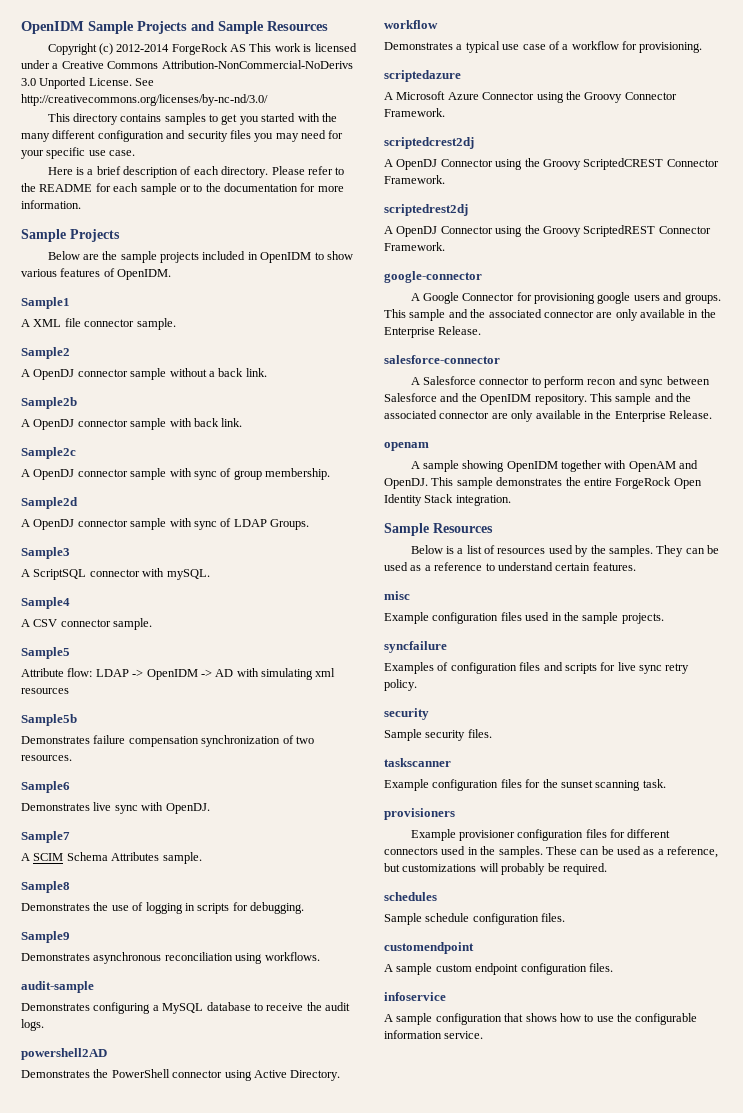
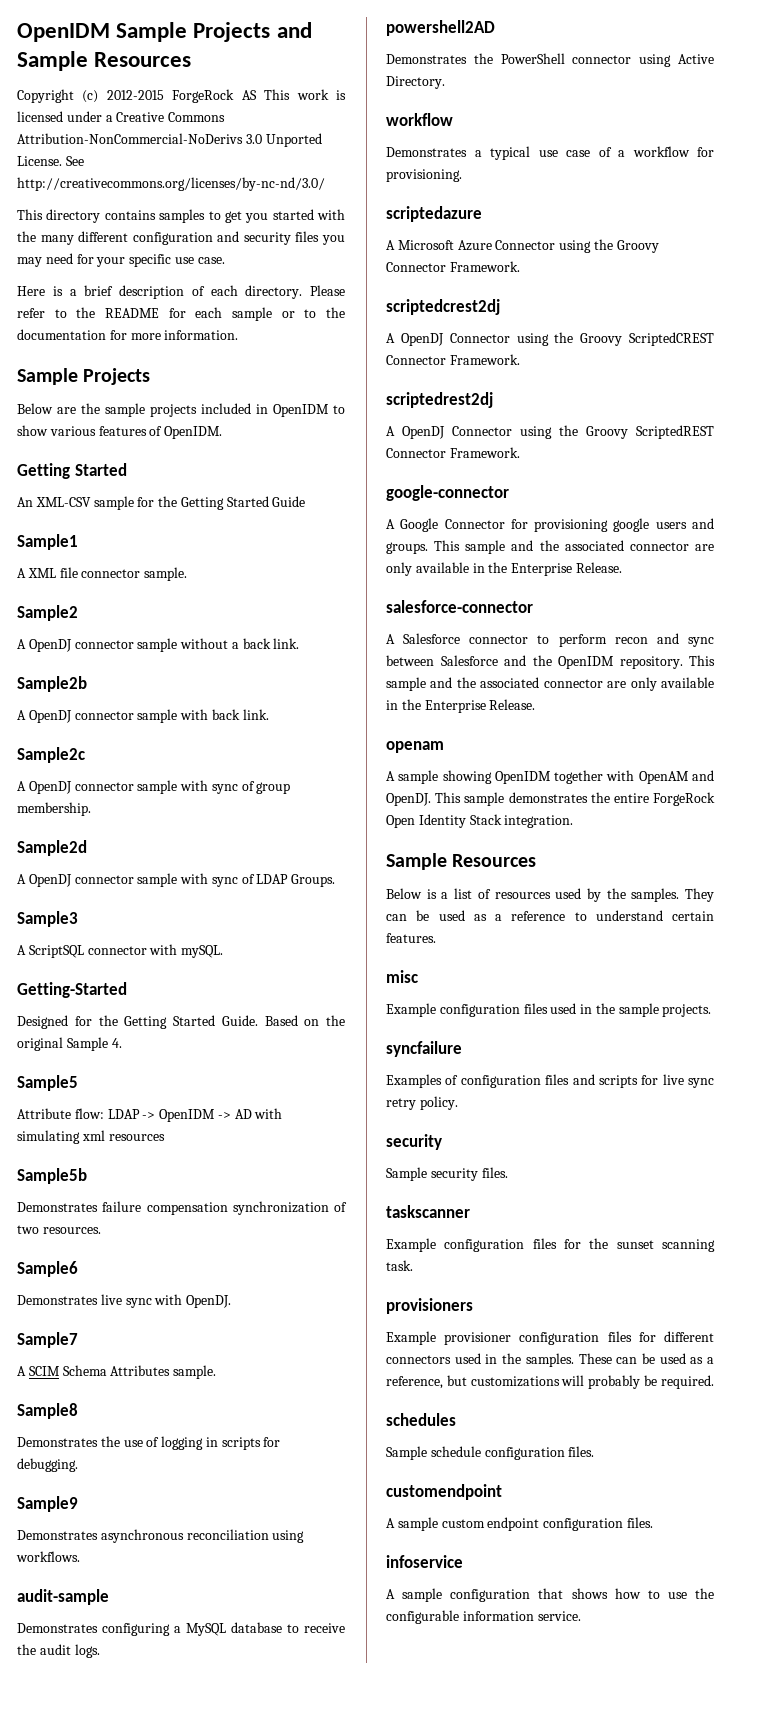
- Copyright (c) 2012-2014 ForgeRock AS This work is licensed under a Creative Commons Attribution-NonCommercial-NoDerivs 3.0 Unported License.
+ Copyright (c) 2012-2015 ForgeRock AS This work is licensed under a Creative Commons Attribution-NonCommercial-NoDerivs 3.0 Unported License.
  Below are the sample projects included in OpenIDM to show various features of OpenIDM.
+ Getting Started
+ An XML-CSV sample for the Getting Started Guide
- Sample4
- A CSV connector sample.
+ Getting-Started
+ Designed for the Getting Started Guide. Based on the original Sample 4.

